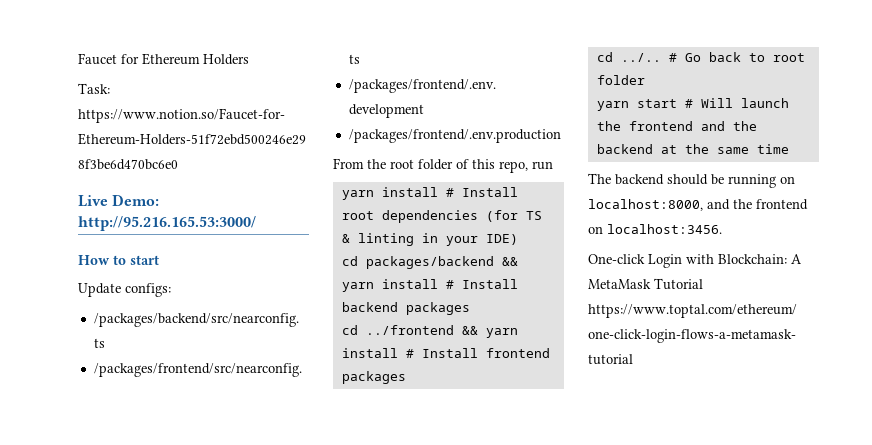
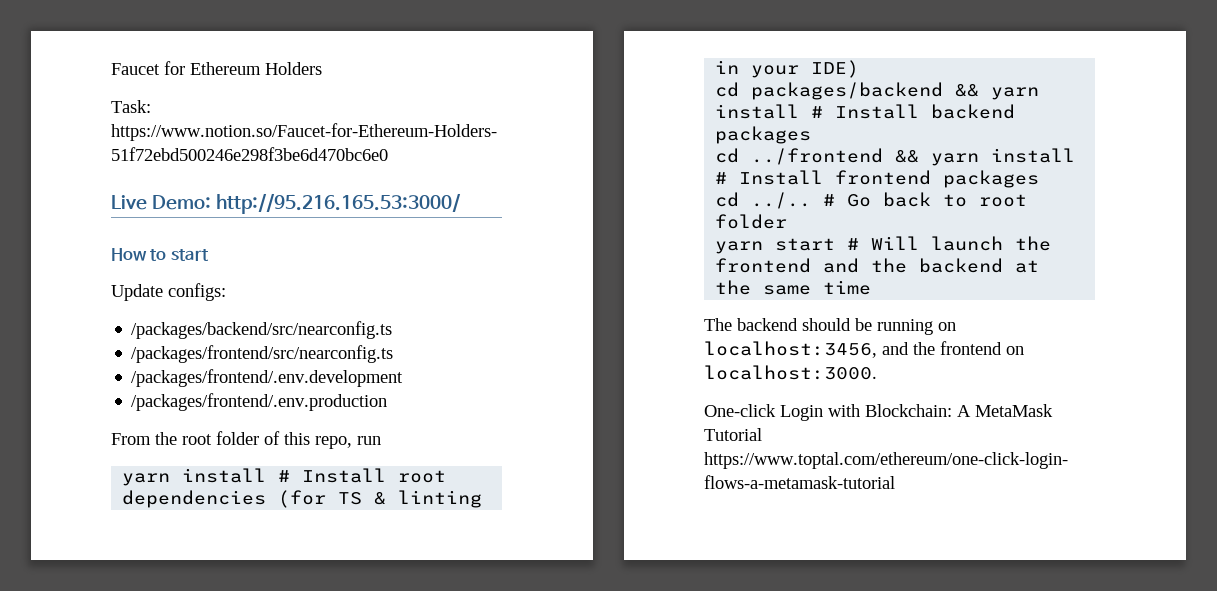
- The backend should be running on localhost:8000, and the frontend on localhost:3456.
+ The backend should be running on localhost:3456, and the frontend on localhost:3000.

